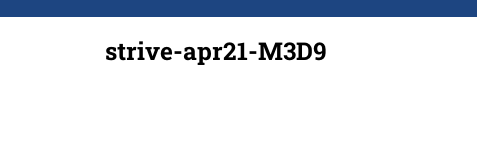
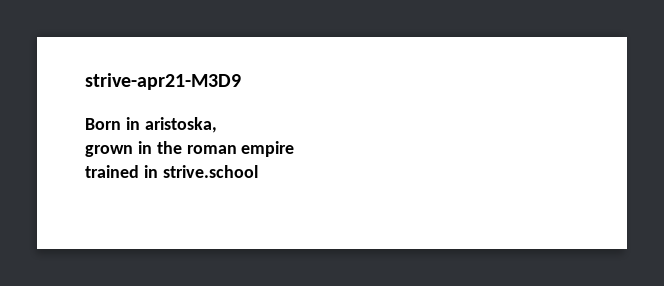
+ Born in aristoska,
+ grown in the roman empire
+ trained in strive.school

